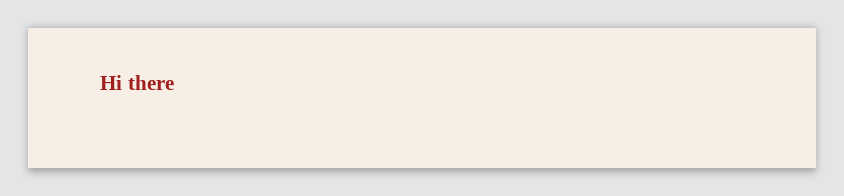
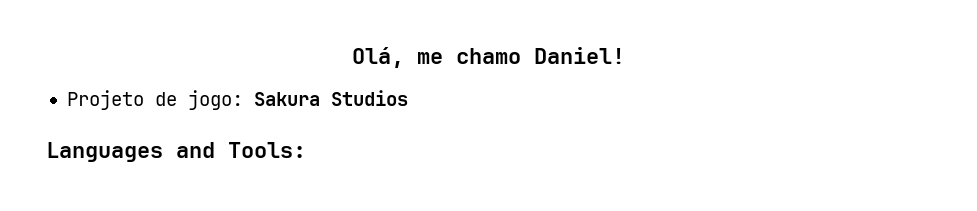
- Hi there
+ Olá, me chamo Daniel!
+ Projeto de jogo: Sakura Studios
+ Languages and Tools:

